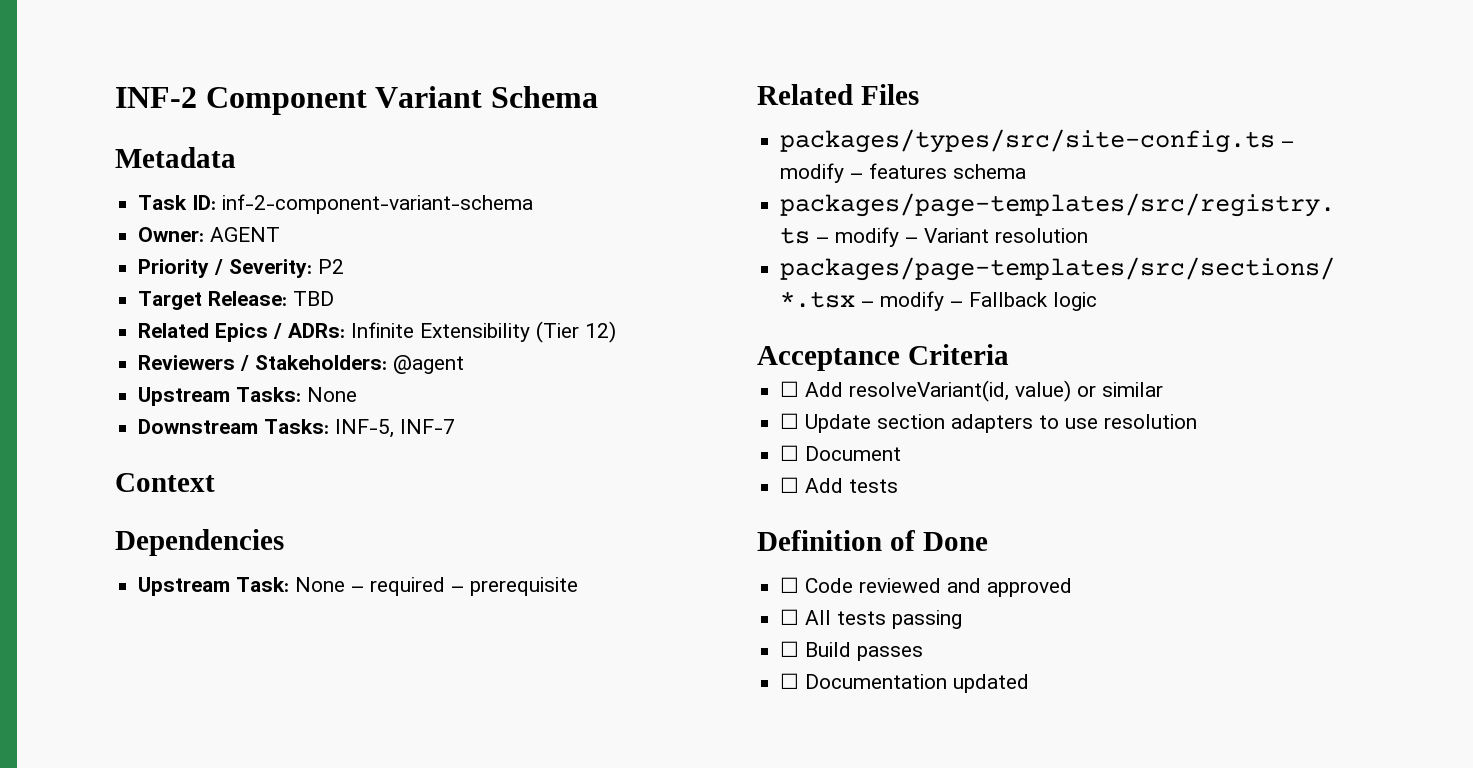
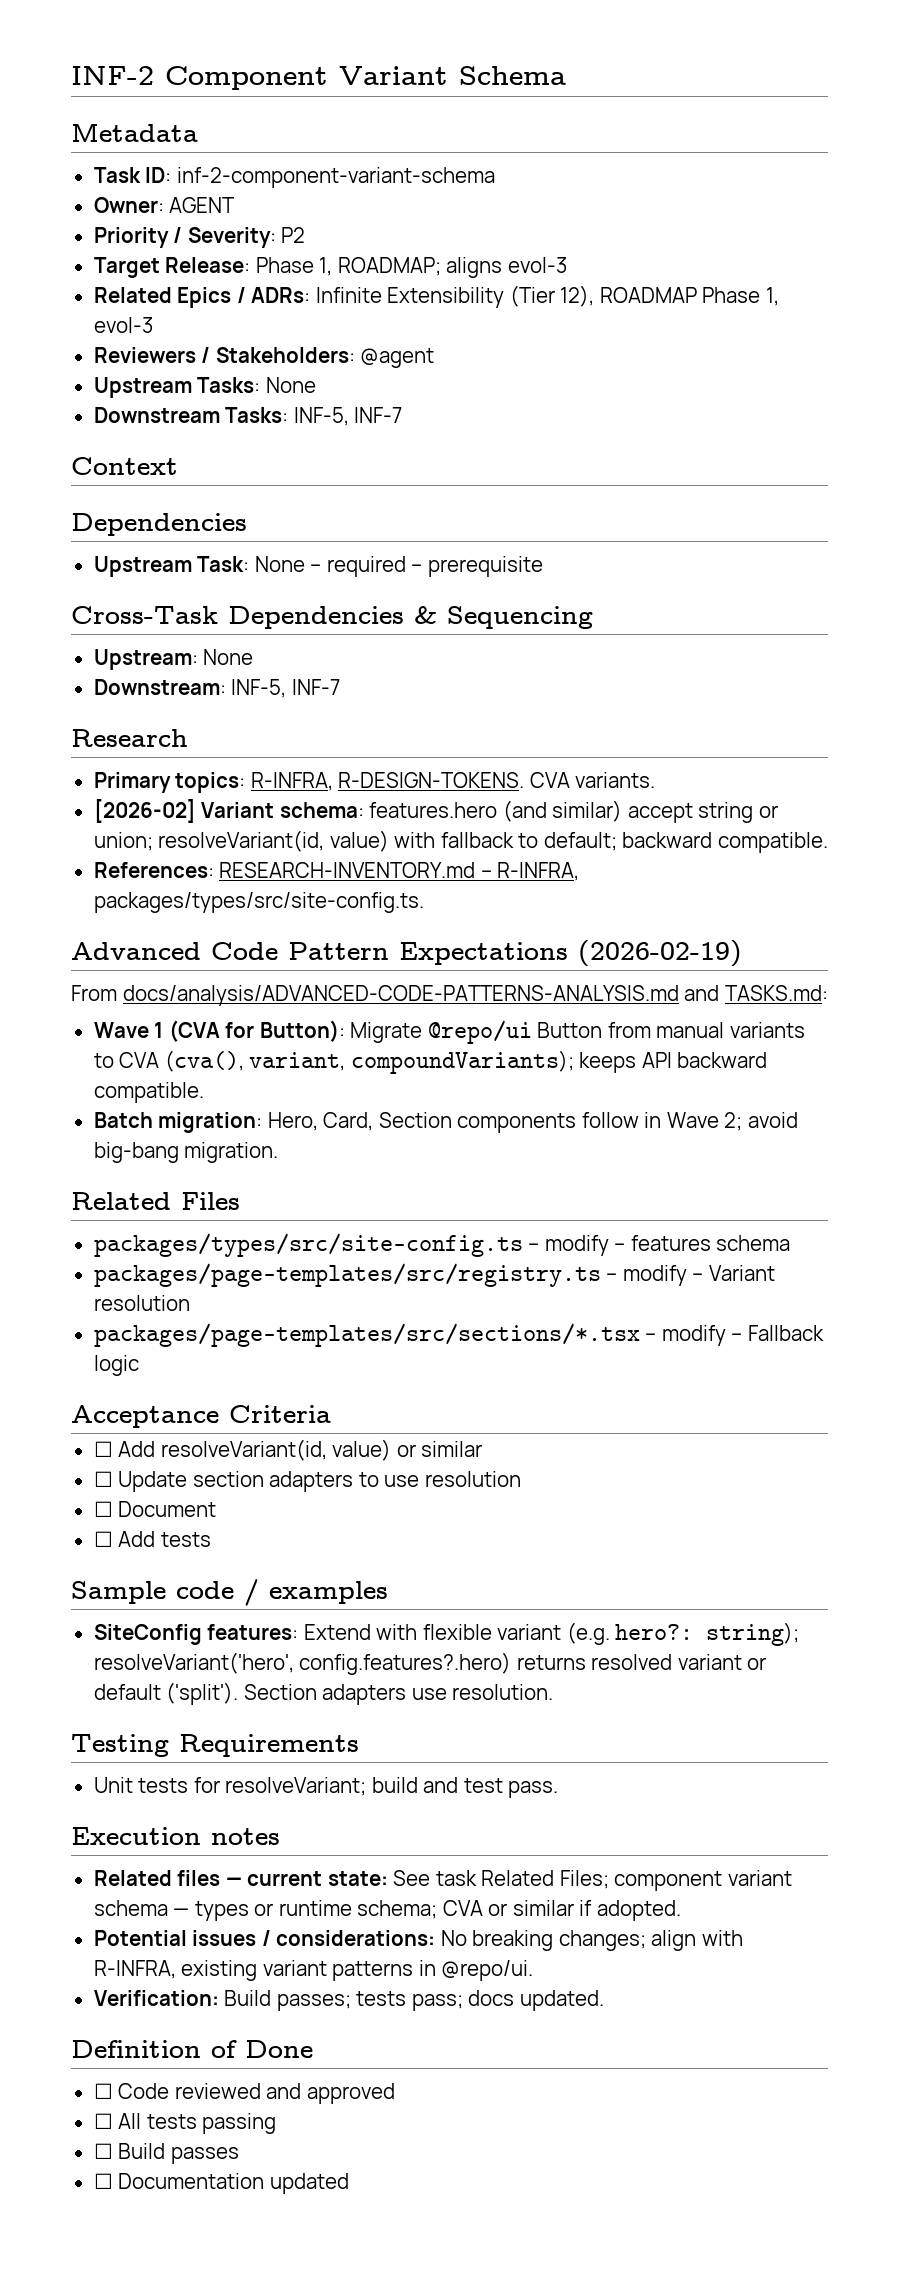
- Target Release: TBD
+ Target Release: Phase 1, ROADMAP; aligns evol-3
- Related Epics / ADRs: Infinite Extensibility (Tier 12)
+ Related Epics / ADRs: Infinite Extensibility (Tier 12), ROADMAP Phase 1, evol-3
+ Cross-Task Dependencies & Sequencing
+ Upstream: None
+ Downstream: INF-5, INF-7
+ Research
+ Primary topics: R-INFRA, R-DESIGN-TOKENS. CVA variants.
+ [2026-02] Variant schema: features.hero (and similar) accept string or union; resolveVariant(id, value) with fallback to default; backward compatible.
+ References: RESEARCH-INVENTORY.md – R-INFRA, packages/types/src/site-config.ts.
+ Advanced Code Pattern Expectations (2026-02-19)
+ From docs/analysis/ADVANCED-CODE-PATTERNS-ANALYSIS.md and TASKS.md:
+ Wave 1 (CVA for Button): Migrate @repo/ui Button from manual variants to CVA (cva(), variant, compoundVariants); keeps API backward compatible.
+ Batch migration: Hero, Card, Section components follow in Wave 2; avoid big-bang migration.
+ Sample code / examples
+ SiteConfig features: Extend with flexible variant (e.g. hero?: string); resolveVariant('hero', config.features?.hero) returns resolved variant or default ('split'). Section adapters use resolution.
+ Testing Requirements
+ Unit tests for resolveVariant; build and test pass.
+ Execution notes
+ Related files — current state: See task Related Files; component variant schema — types or runtime schema; CVA or similar if adopted.
+ Potential issues / considerations: No breaking changes; align with R-INFRA, existing variant patterns in @repo/ui.
+ Verification: Build passes; tests pass; docs updated.

